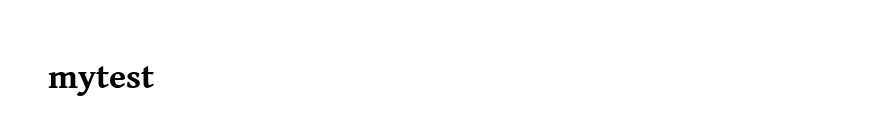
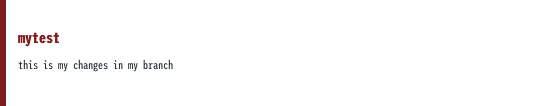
+ this is my changes in my branch

